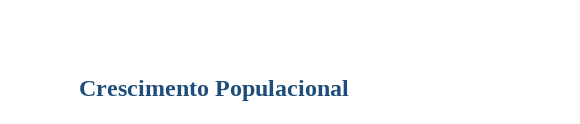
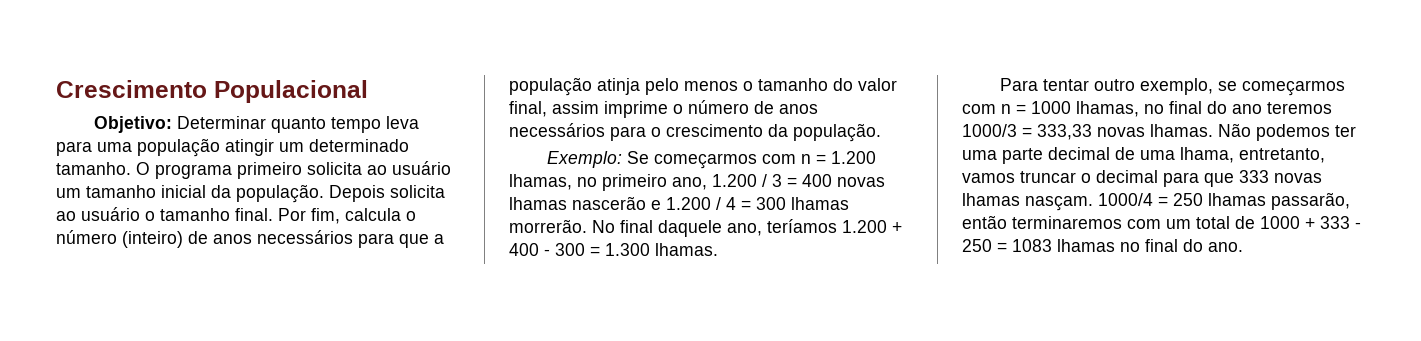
+ Objetivo: Determinar quanto tempo leva para uma população atingir um determinado tamanho. O programa primeiro solicita ao usuário um tamanho inicial da população. Depois solicita ao usuário o tamanho final. Por fim, calcula o número (inteiro) de anos necessários para que a população atinja pelo menos o tamanho do valor final, assim imprime o número de anos necessários para o crescimento da população.
+ Exemplo: Se começarmos com n = 1.200 lhamas, no primeiro ano, 1.200 / 3 = 400 novas lhamas nascerão e 1.200 / 4 = 300 lhamas morrerão. No final daquele ano, teríamos 1.200 + 400 - 300 = 1.300 lhamas.
+ Para tentar outro exemplo, se começarmos com n = 1000 lhamas, no final do ano teremos 1000/3 = 333,33 novas lhamas. Não podemos ter uma parte decimal de uma lhama, entretanto, vamos truncar o decimal para que 333 novas lhamas nasçam. 1000/4 = 250 lhamas passarão, então terminaremos com um total de 1000 + 333 - 250 = 1083 lhamas no final do ano.

